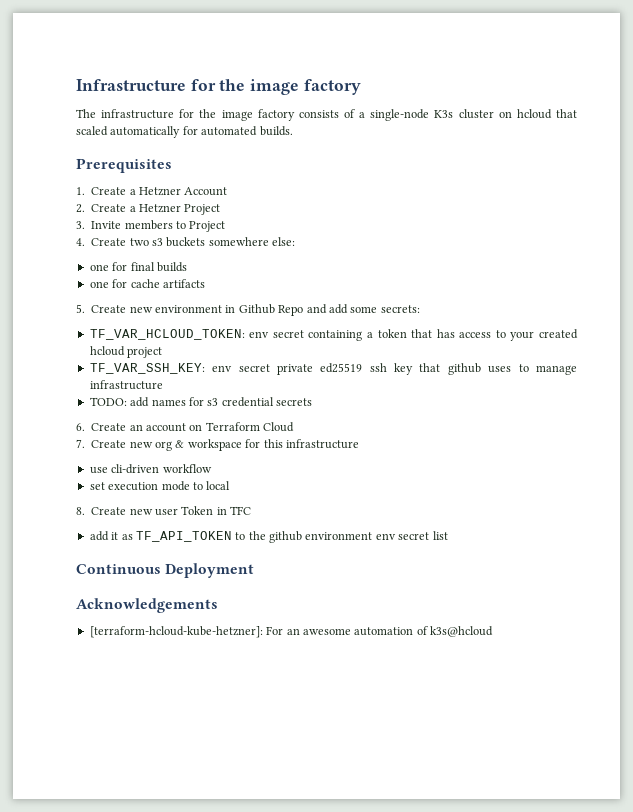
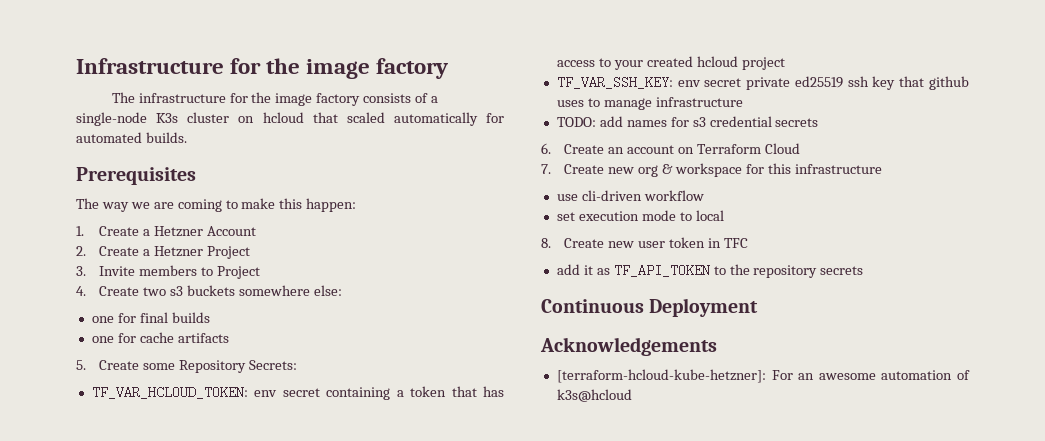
+ The way we are coming to make this happen:
- 5. Create new environment in Github Repo and add some secrets:
+ 5. Create some Repository Secrets:
- 8. Create new user Token in TFC
+ 8. Create new user token in TFC
- add it as TF_API_TOKEN to the github environment env secret list
+ add it as TF_API_TOKEN to the repository secrets

